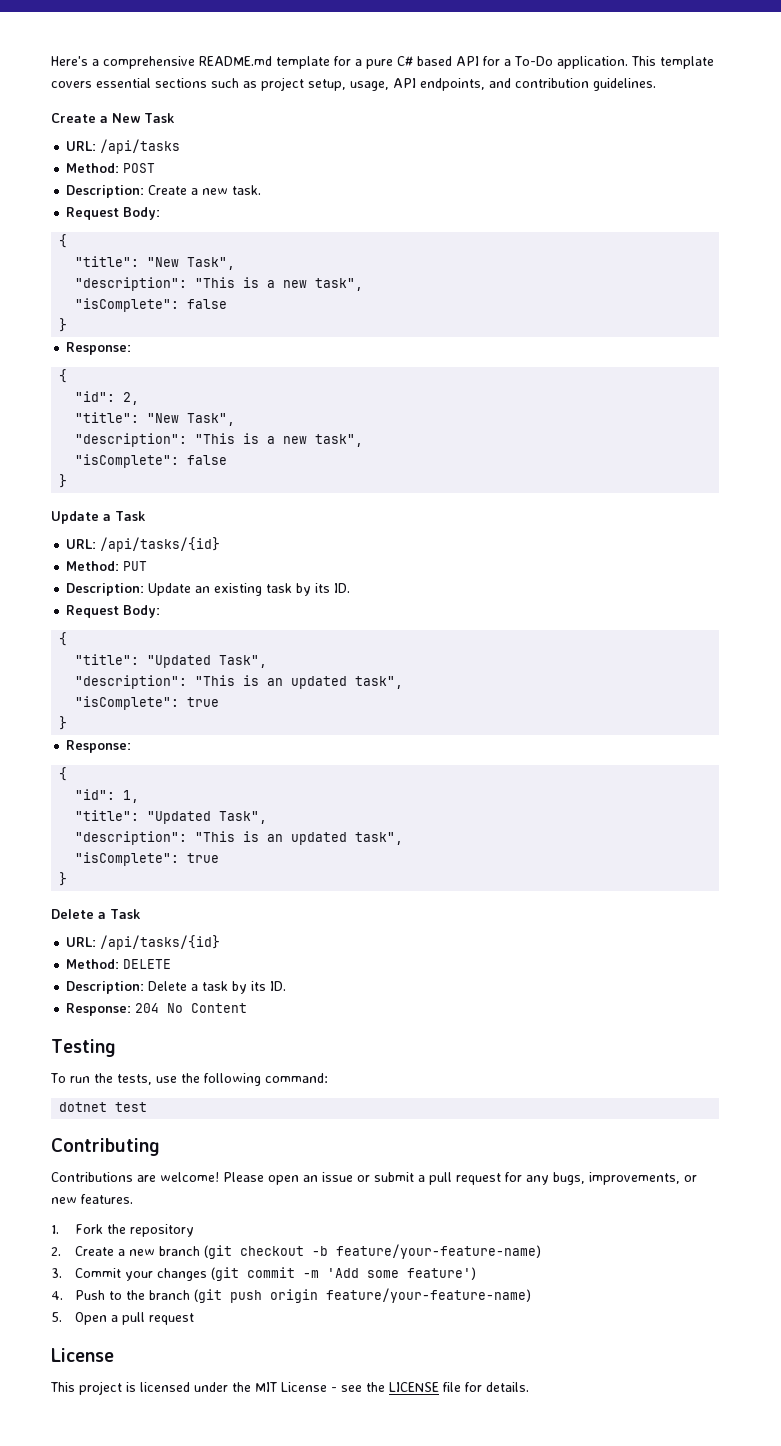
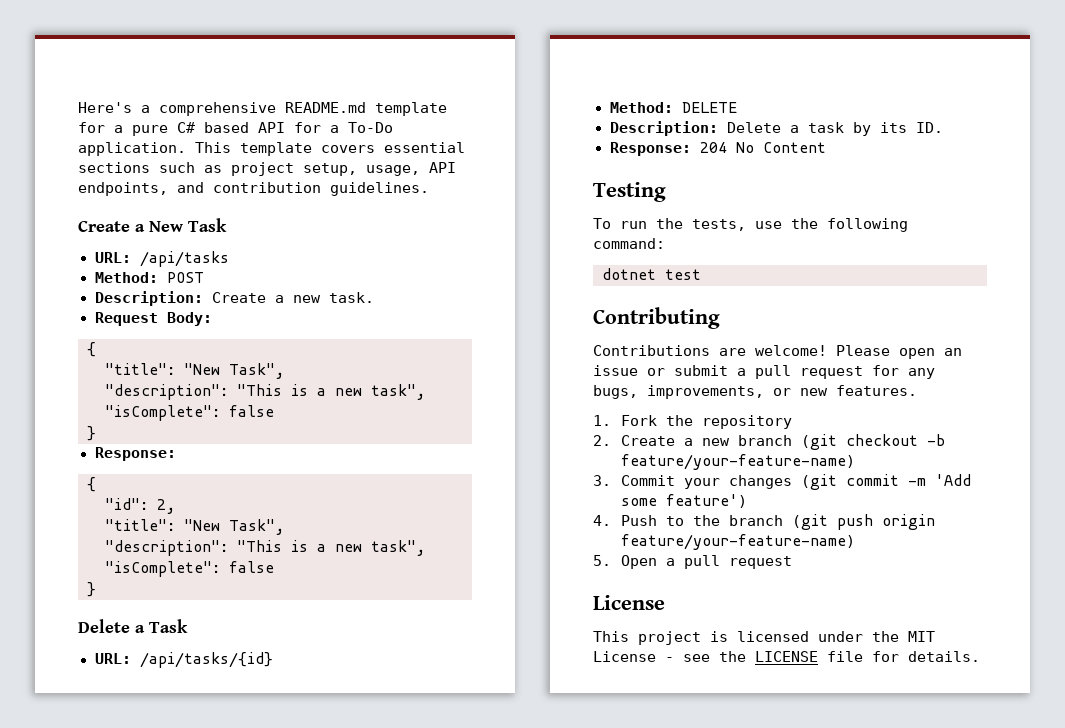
- Update a Task
- URL: /api/tasks/{id}
- Method: PUT
- Description: Update an existing task by its ID.
- Request Body:
- {
- "title": "Updated Task",
- "description": "This is an updated task",
- "isComplete": true
- }
- Response:
- {
- "id": 1,
- "title": "Updated Task",
- "description": "This is an updated task",
- "isComplete": true
- }

